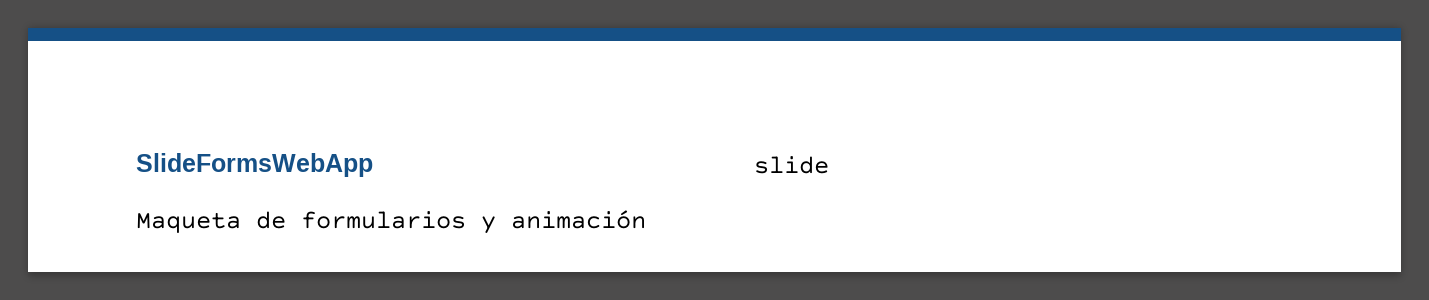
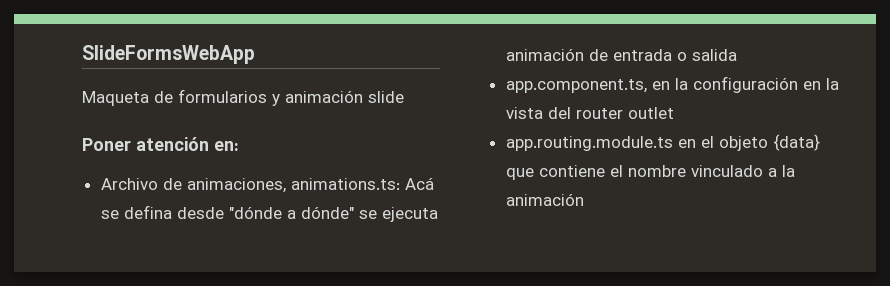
+ Poner atención en:
+ Archivo de animaciones, animations.ts: Acá se defina desde "dónde a dónde" se ejecuta animación de entrada o salida
+ app.component.ts, en la configuración en la vista del router outlet
+ app.routing.module.ts en el objeto {data} que contiene el nombre vinculado a la animación

